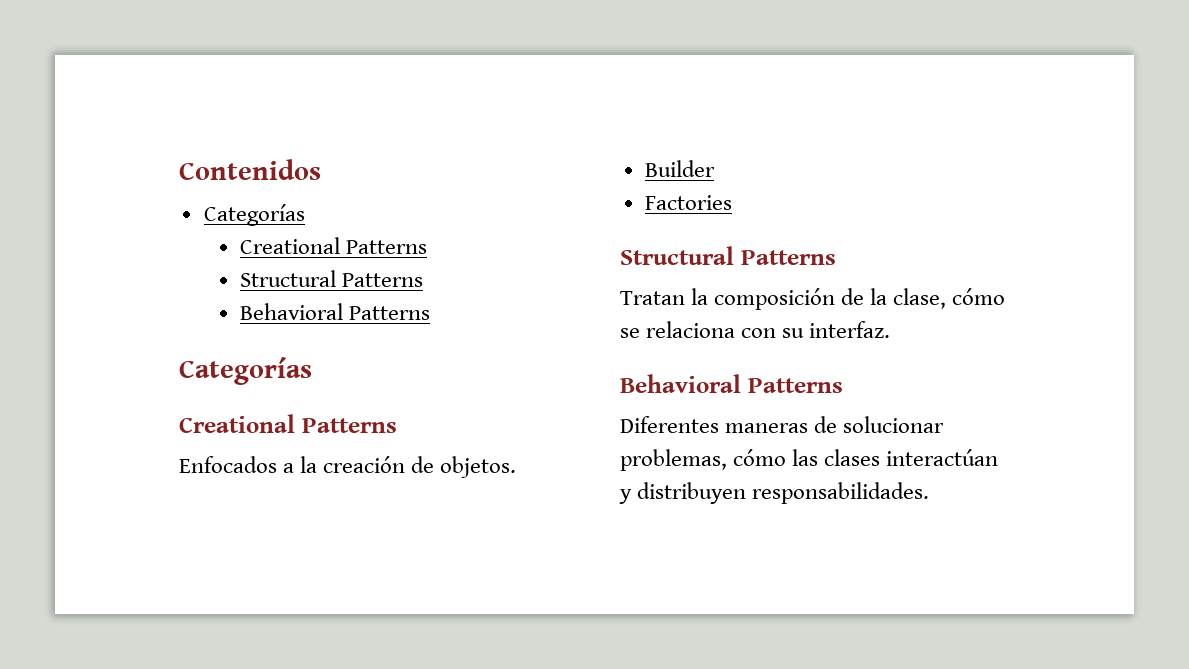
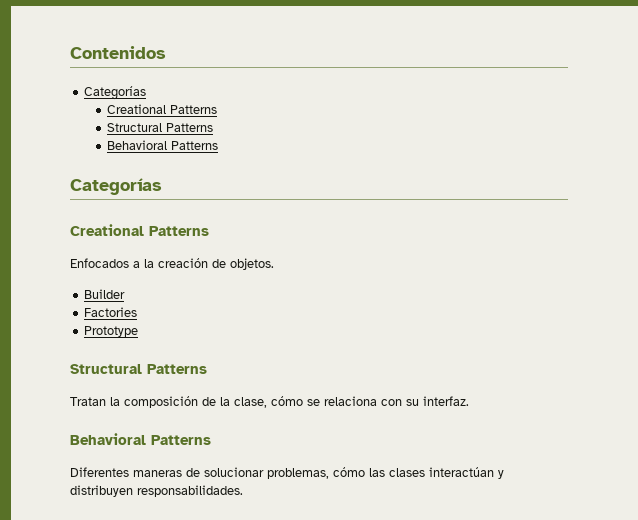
+ Prototype

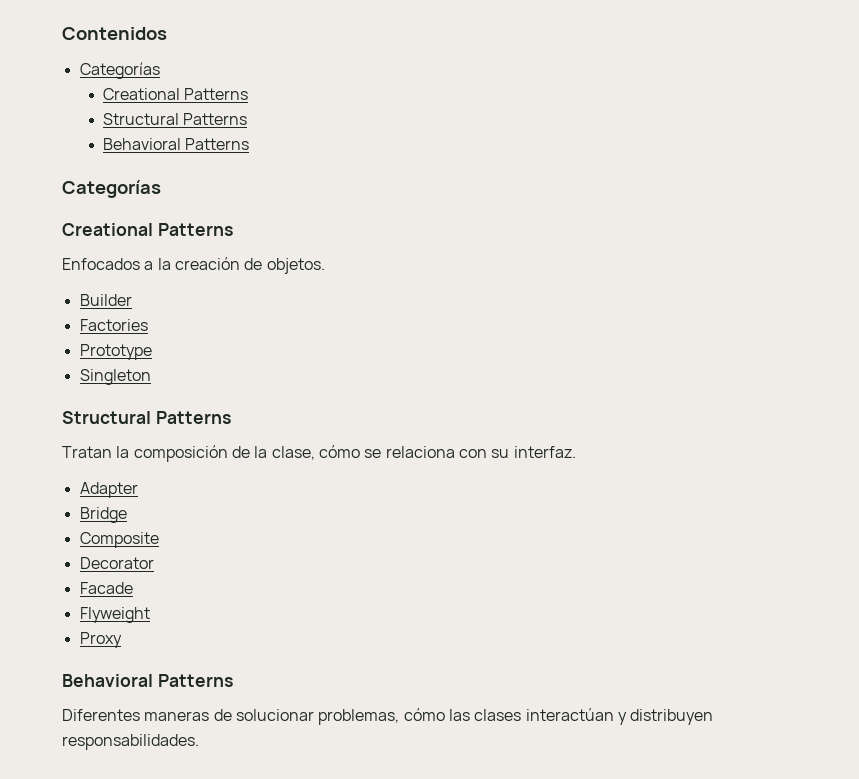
+ Singleton
+ Adapter
+ Bridge
+ Composite
+ Decorator
+ Facade
+ Flyweight
+ Proxy

